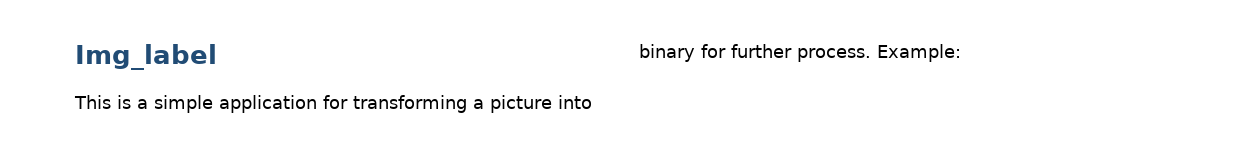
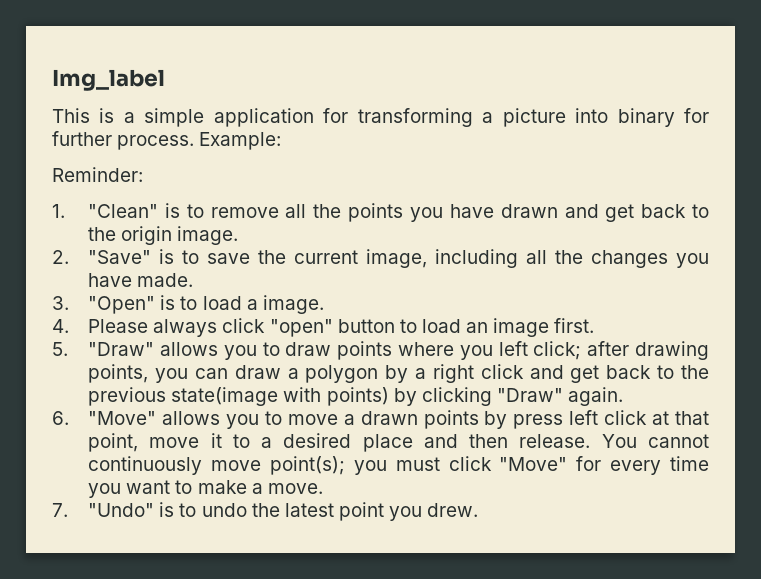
+ Reminder:
+ 1. "Clean" is to remove all the points you have drawn and get back to the origin image.
+ 2. "Save" is to save the current image, including all the changes you have made.
+ 3. "Open" is to load a image.
+ 4. Please always click "open" button to load an image first.
+ 5. "Draw" allows you to draw points where you left click; after drawing points, you can draw a polygon by a right click and get back to the previous state(image with points) by clicking "Draw" again.
+ 6. "Move" allows you to move a drawn points by press left click at that point, move it to a desired place and then release. You cannot continuously move point(s); you must click "Move" for every time you want to make a move.
+ 7. "Undo" is to undo the latest point you drew.

